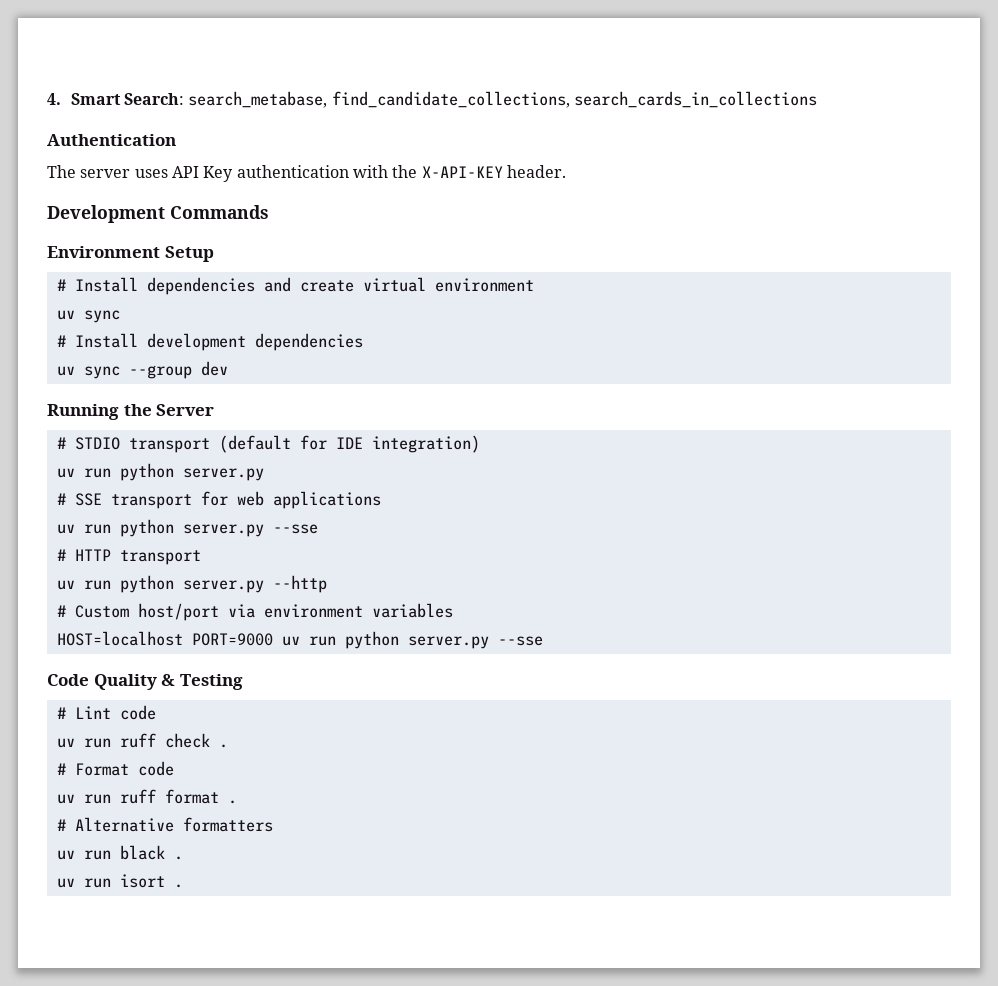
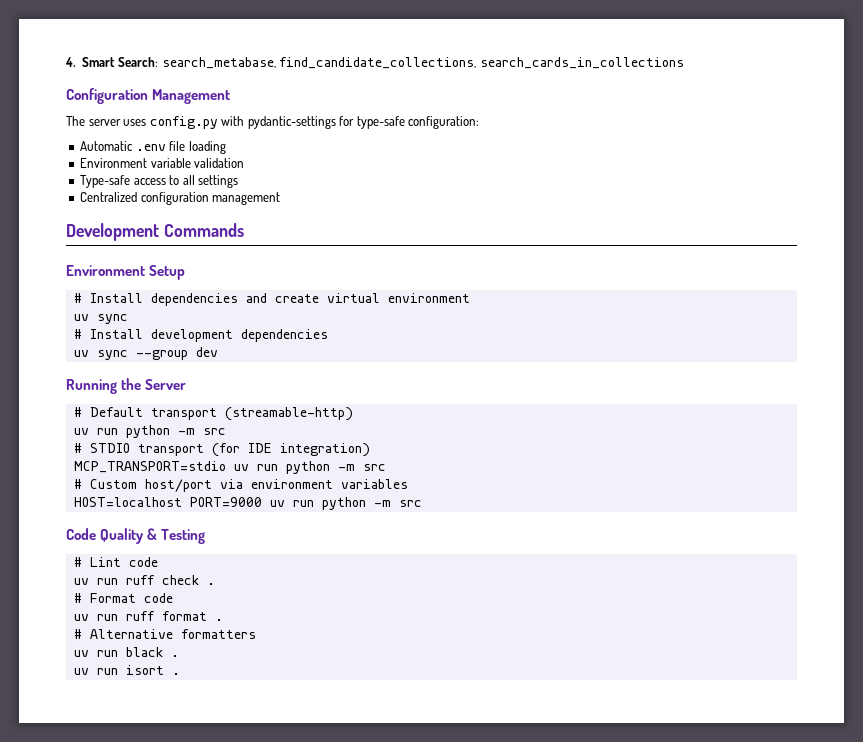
- Authentication
+ Configuration Management
- The server uses API Key authentication with the X-API-KEY header.
+ The server uses config.py with pydantic-settings for type-safe configuration:
+ Automatic .env file loading
+ Environment variable validation
+ Type-safe access to all settings
+ Centralized configuration management
- # STDIO transport (default for IDE integration)
- uv run python server.py
- # SSE transport for web applications
- uv run python server.py --sse
- # HTTP transport
- uv run python server.py --http
+ # Default transport (streamable-http)
+ uv run python -m src
+ # STDIO transport (for IDE integration)
+ MCP_TRANSPORT=stdio uv run python -m src
- HOST=localhost PORT=9000 uv run python server.py --sse
+ HOST=localhost PORT=9000 uv run python -m src

